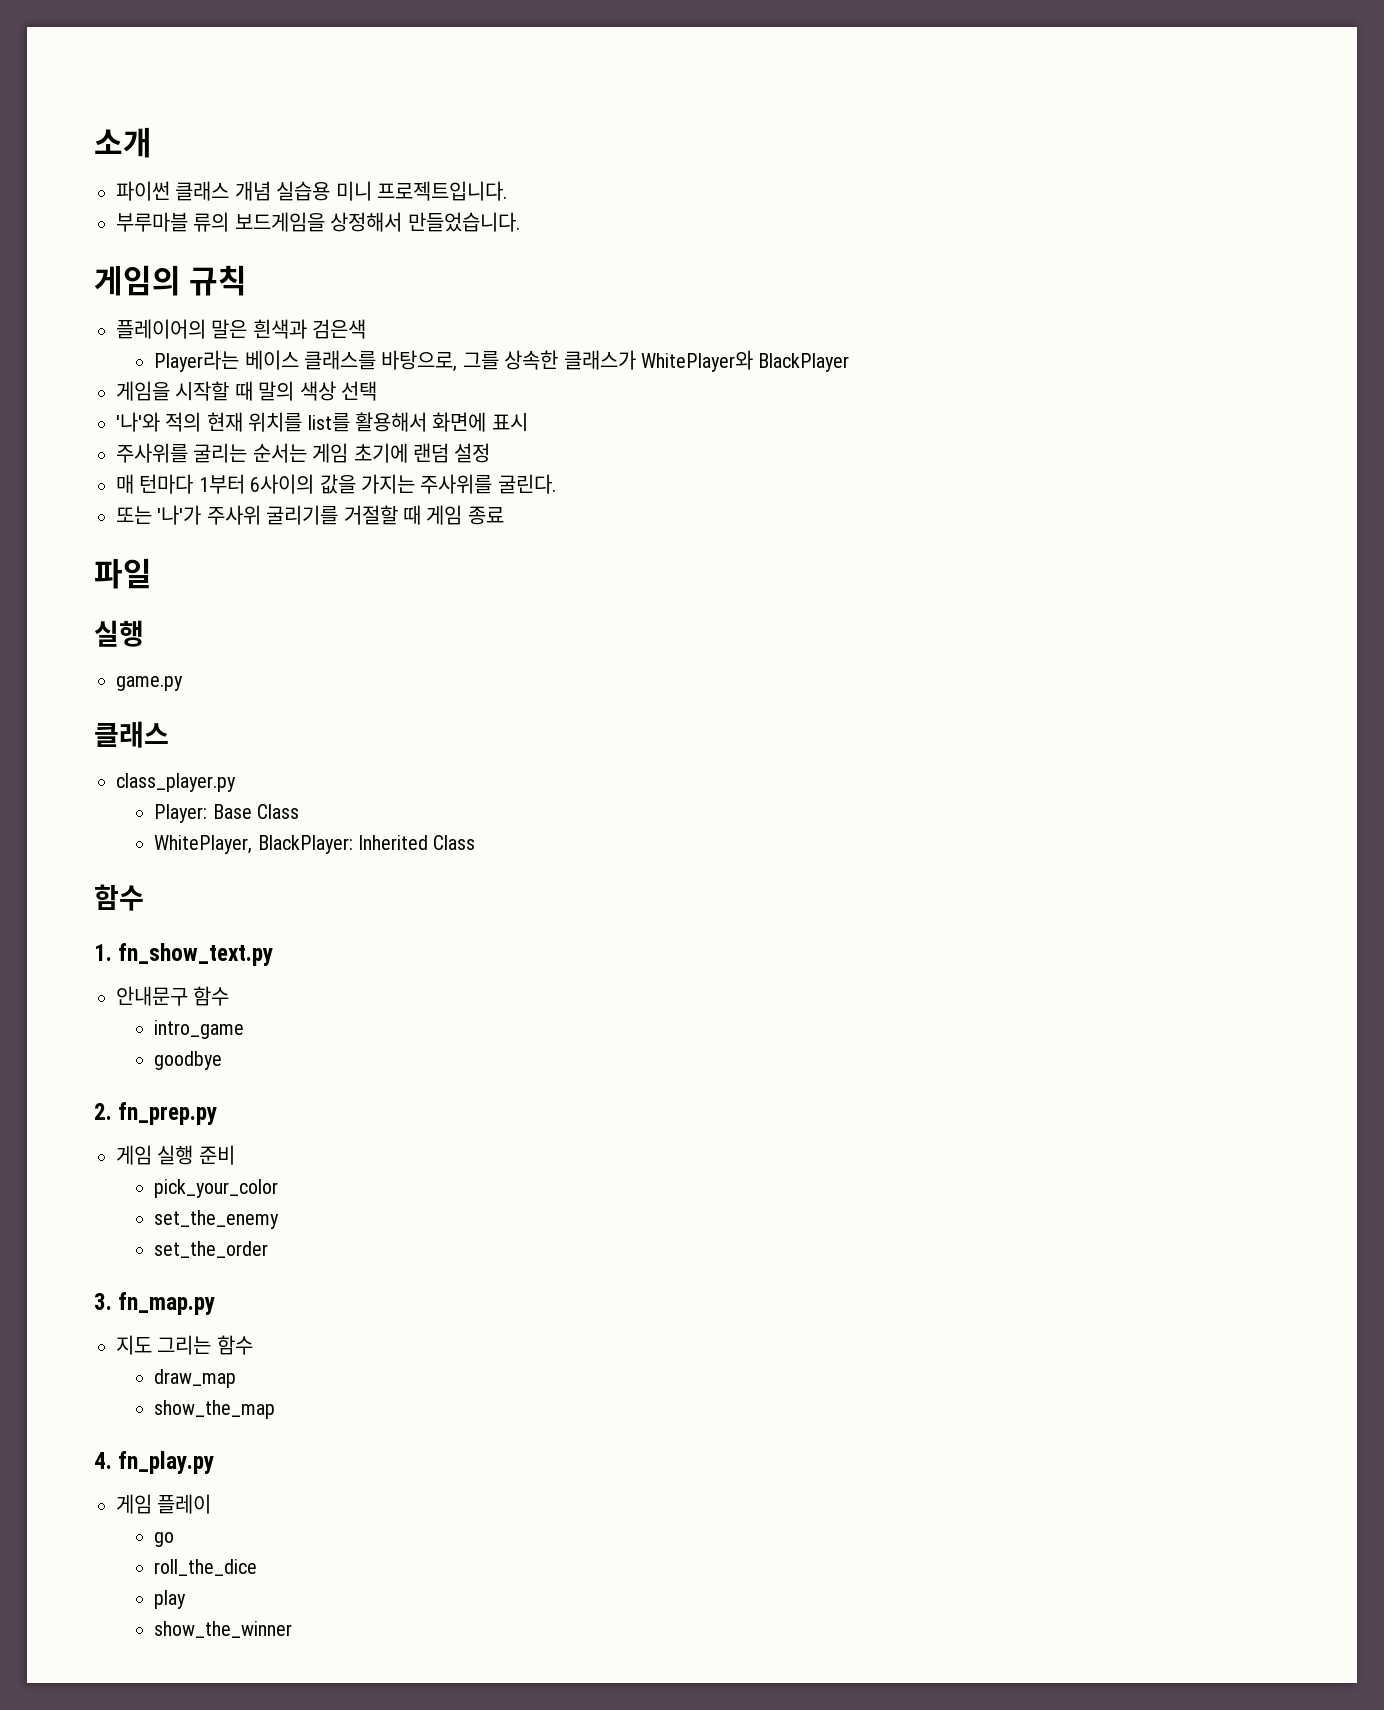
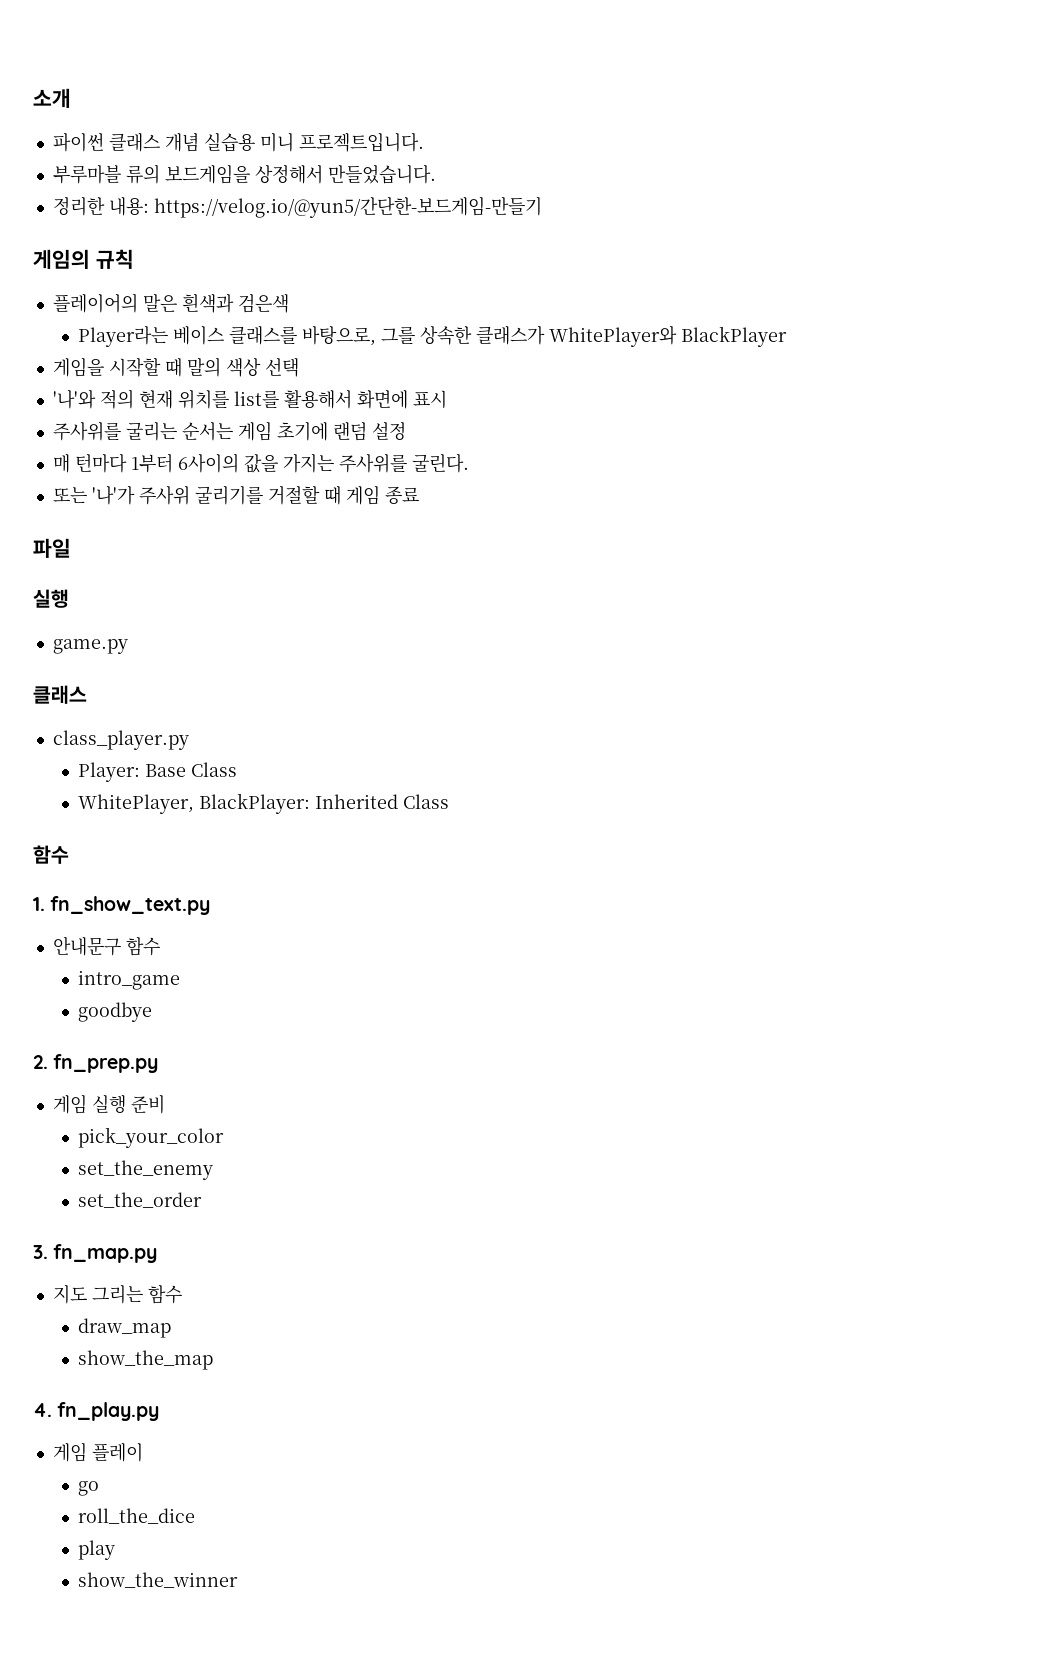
+ 정리한 내용: https://velog.io/@yun5/간단한-보드게임-만들기

